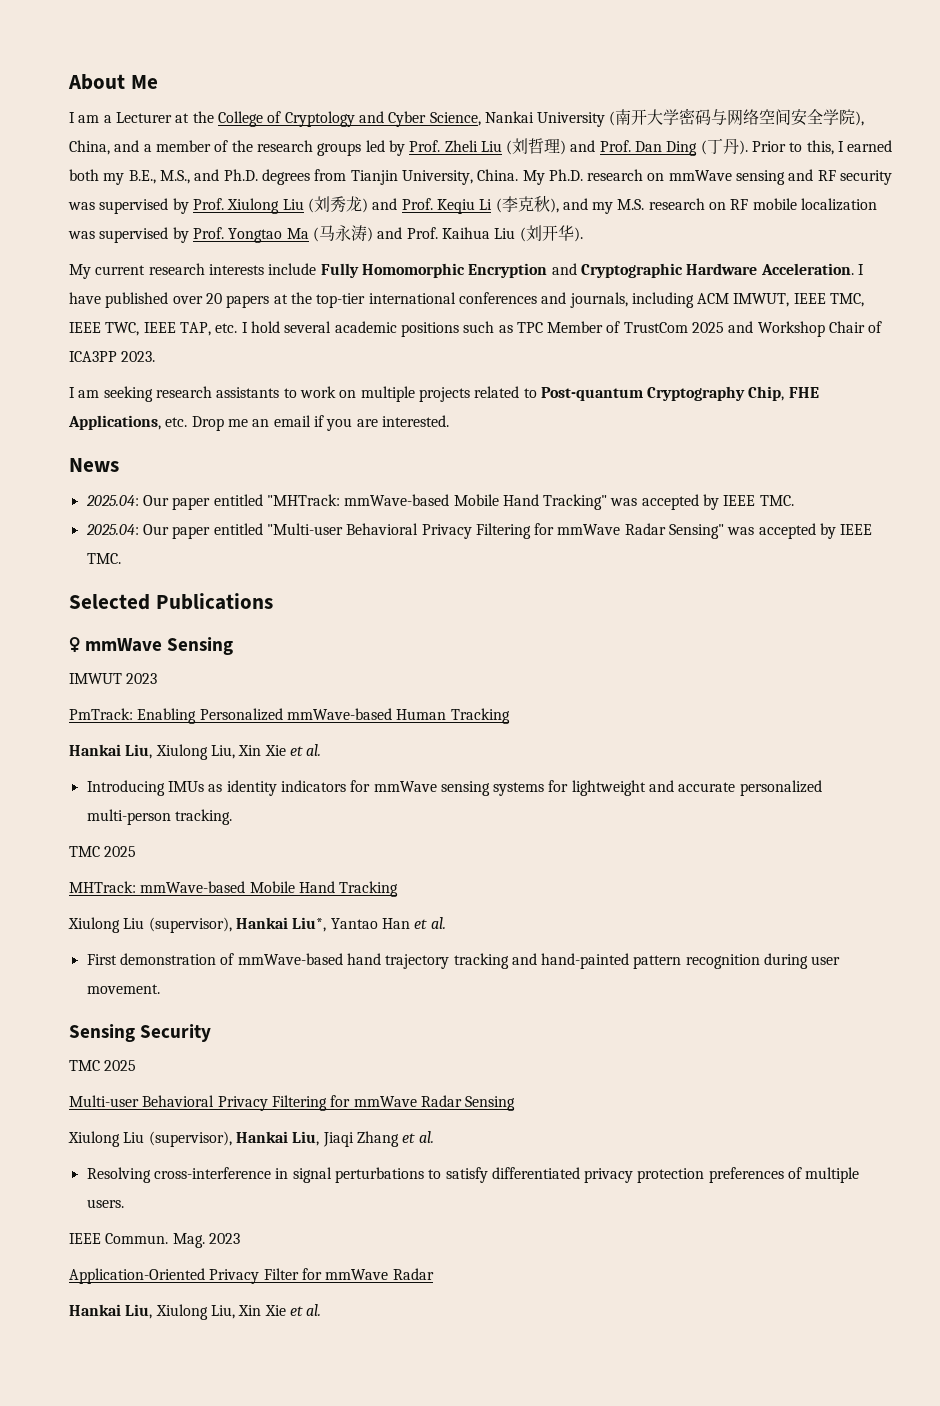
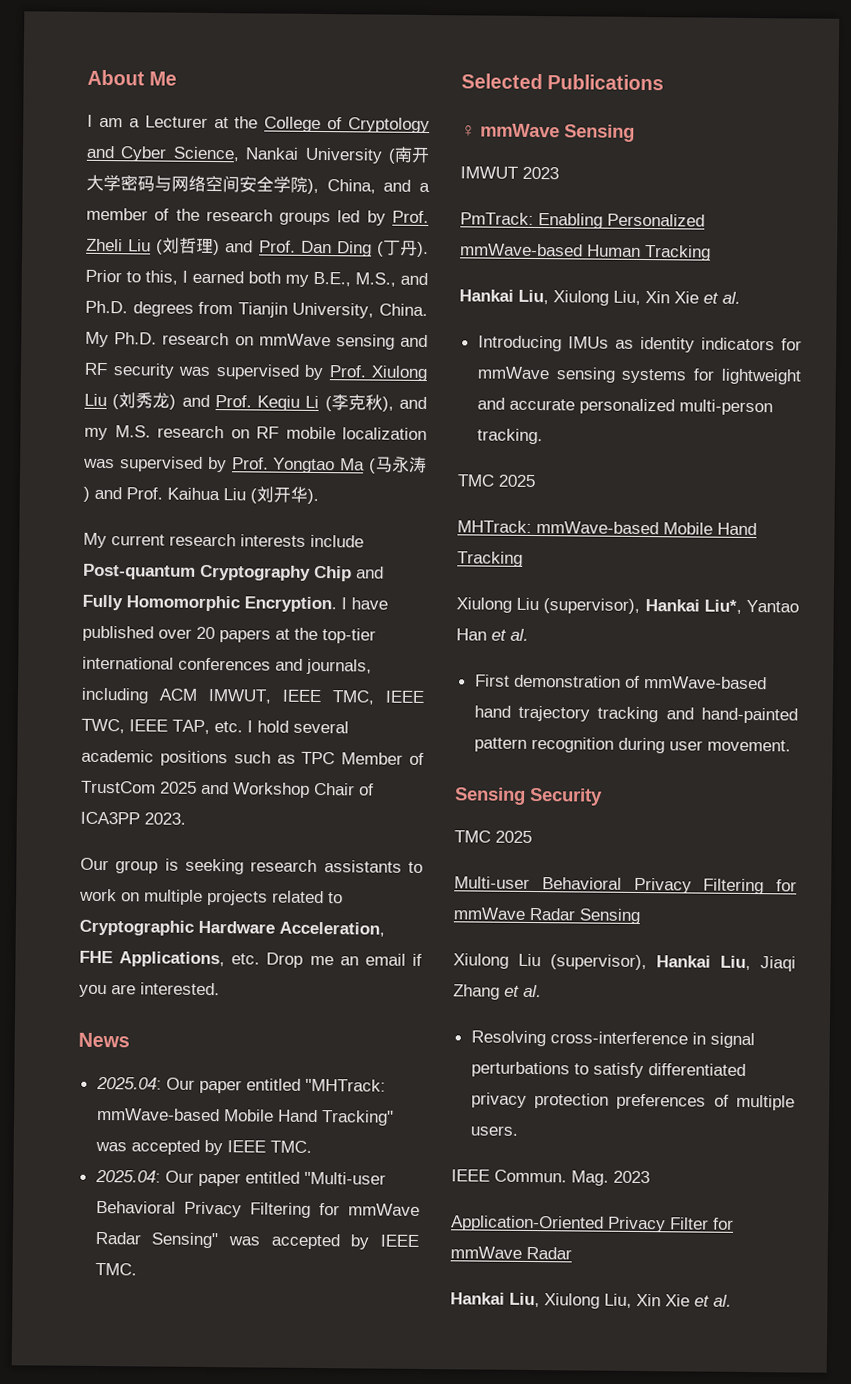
- My current research interests include Fully Homomorphic Encryption and Cryptographic Hardware Acceleration.
+ My current research interests include Post-quantum Cryptography Chip and Fully Homomorphic Encryption.
- I am seeking research assistants to work on multiple projects related to Post-quantum Cryptography Chip, FHE Applications, etc. Drop me an email if you are interested.
+ Our group is seeking research assistants to work on multiple projects related to Cryptographic Hardware Acceleration, FHE Applications, etc. Drop me an email if you are interested.

